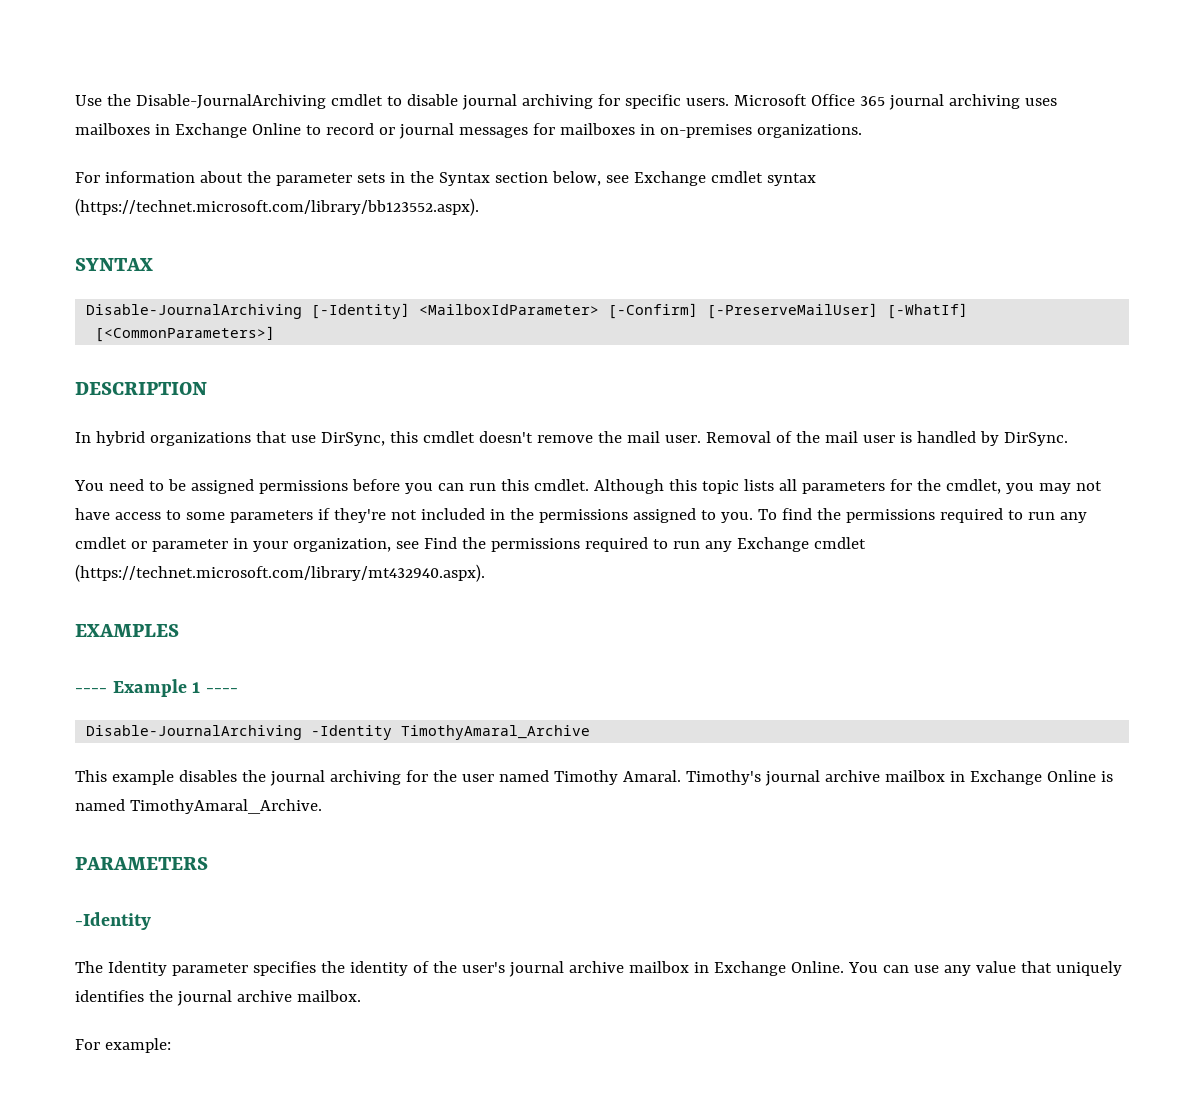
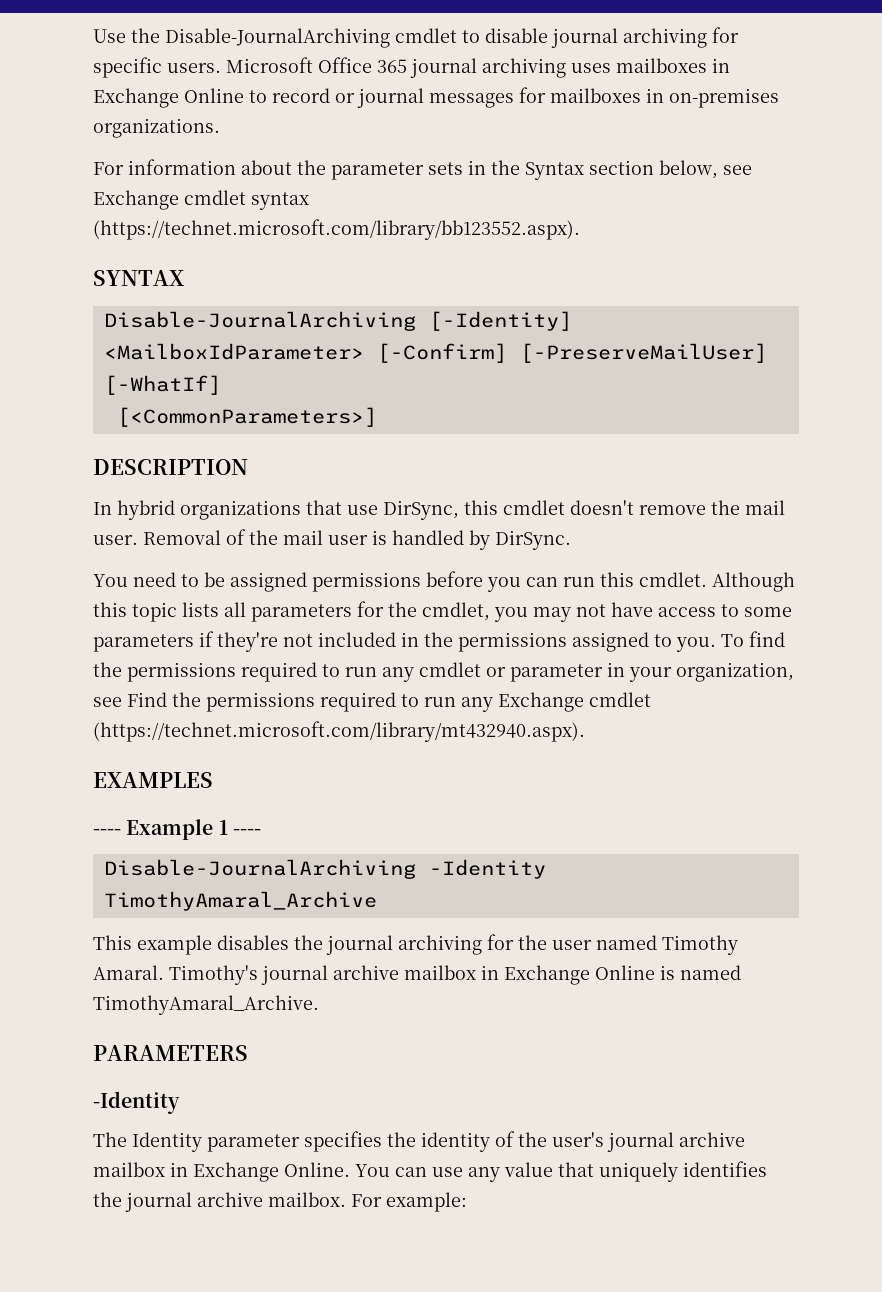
- You can use any value that uniquely identifies the journal archive mailbox.
- For example:
+ You can use any value that uniquely identifies the journal archive mailbox. For example:

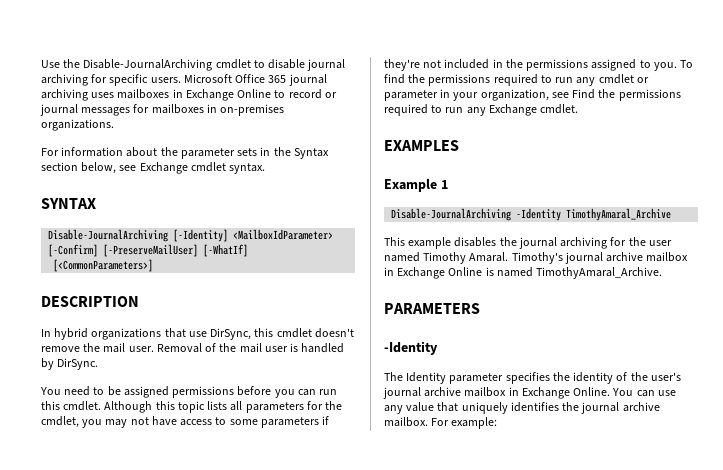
- For information about the parameter sets in the Syntax section below, see Exchange cmdlet syntax (https://technet.microsoft.com/library/bb123552.aspx).
+ For information about the parameter sets in the Syntax section below, see Exchange cmdlet syntax.
- To find the permissions required to run any cmdlet or parameter in your organization, see Find the permissions required to run any Exchange cmdlet (https://technet.microsoft.com/library/mt432940.aspx).
+ To find the permissions required to run any cmdlet or parameter in your organization, see Find the permissions required to run any Exchange cmdlet.
- ---- Example 1 ----
+ Example 1

